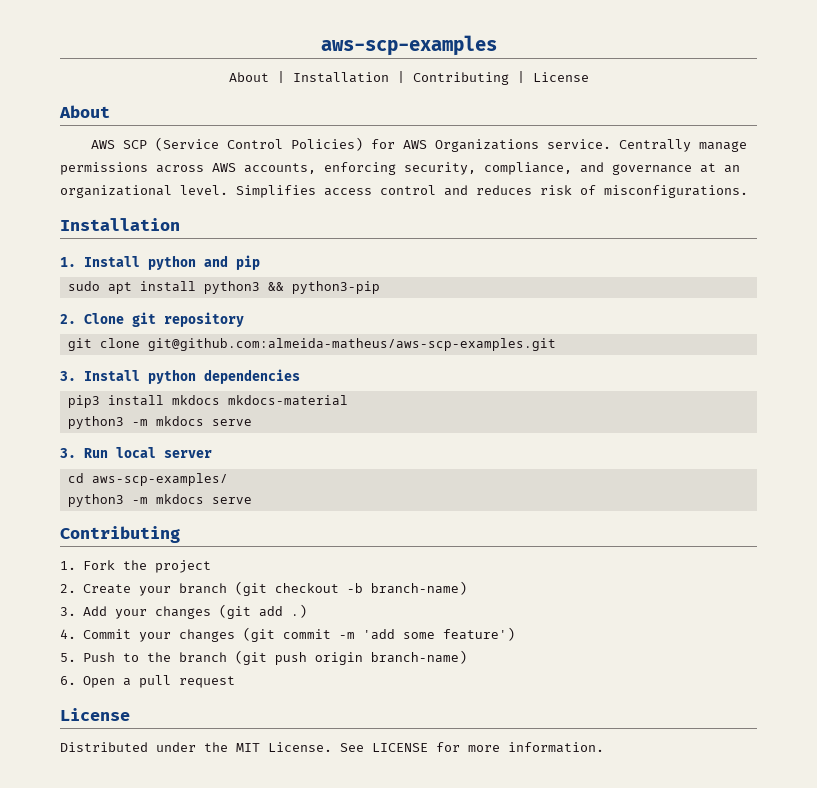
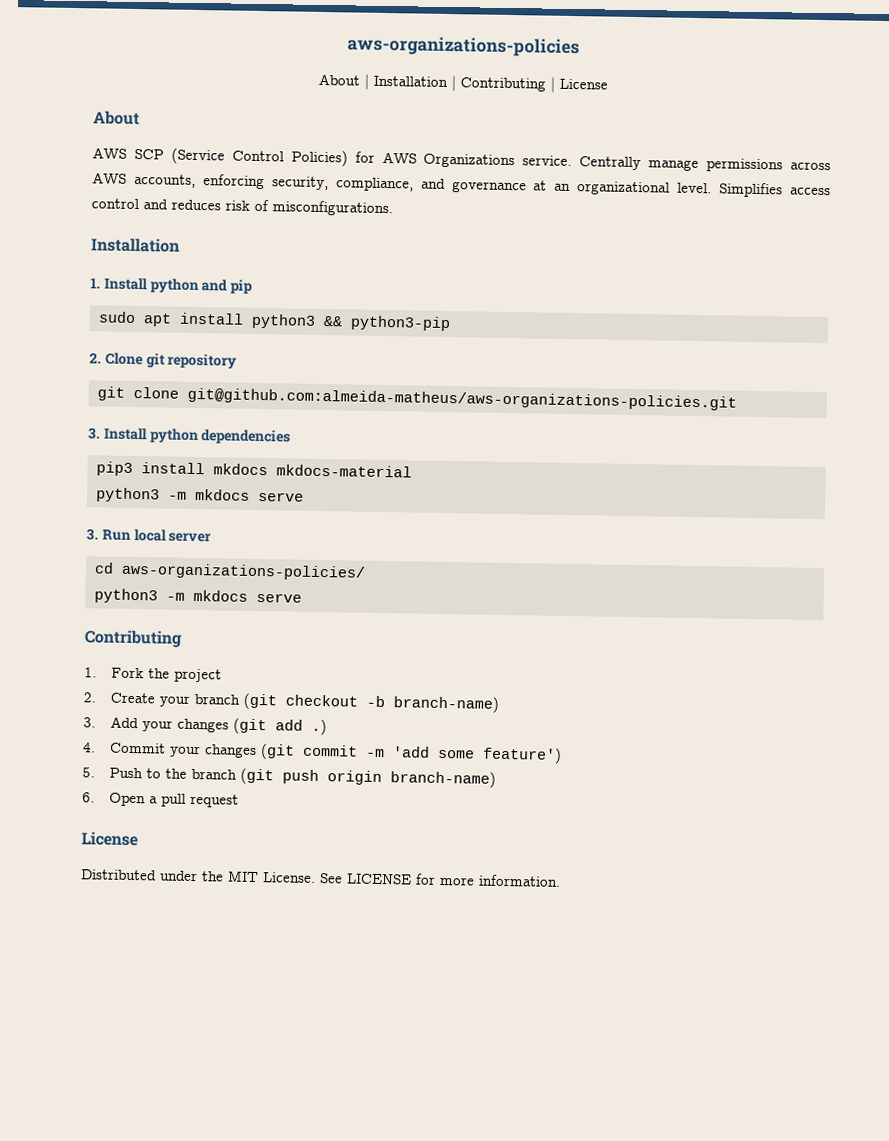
- aws-scp-examples
+ aws-organizations-policies
- git clone git@github.com:almeida-matheus/aws-scp-examples.git
+ git clone git@github.com:almeida-matheus/aws-organizations-policies.git
- cd aws-scp-examples/
+ cd aws-organizations-policies/

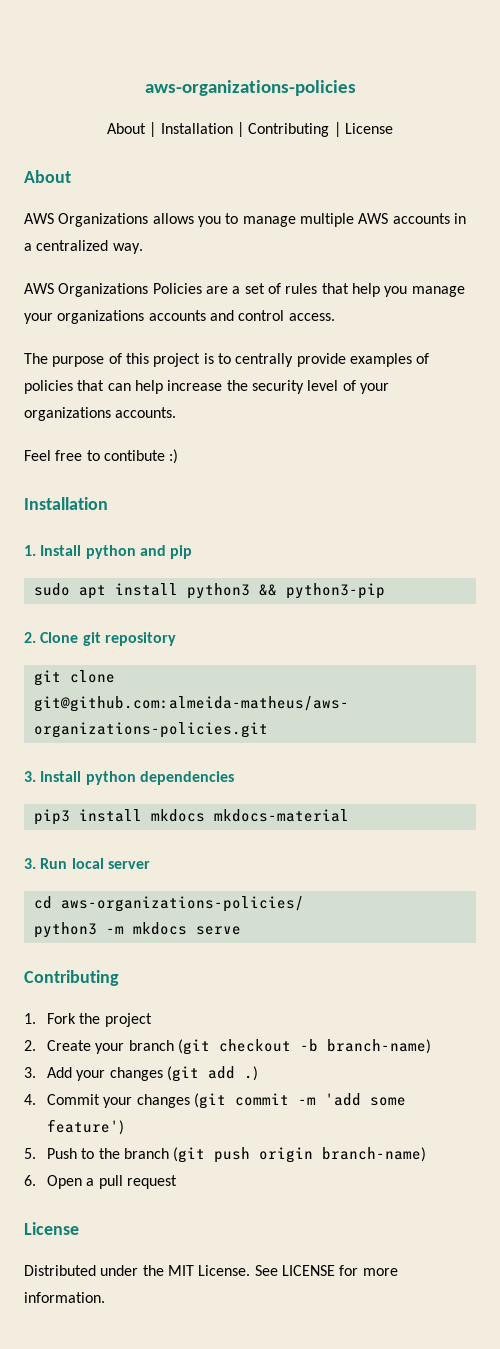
- AWS SCP (Service Control Policies) for AWS Organizations service. Centrally manage permissions across AWS accounts, enforcing security, compliance, and governance at an organizational level. Simplifies access control and reduces risk of misconfigurations.
+ AWS Organizations allows you to manage multiple AWS accounts in a centralized way.
+ AWS Organizations Policies are a set of rules that help you manage your organizations accounts and control access.
+ The purpose of this project is to centrally provide examples of policies that can help increase the security level of your organizations accounts.
+ Feel free to contibute :)
  pip3 install mkdocs mkdocs-material
- python3 -m mkdocs serve

